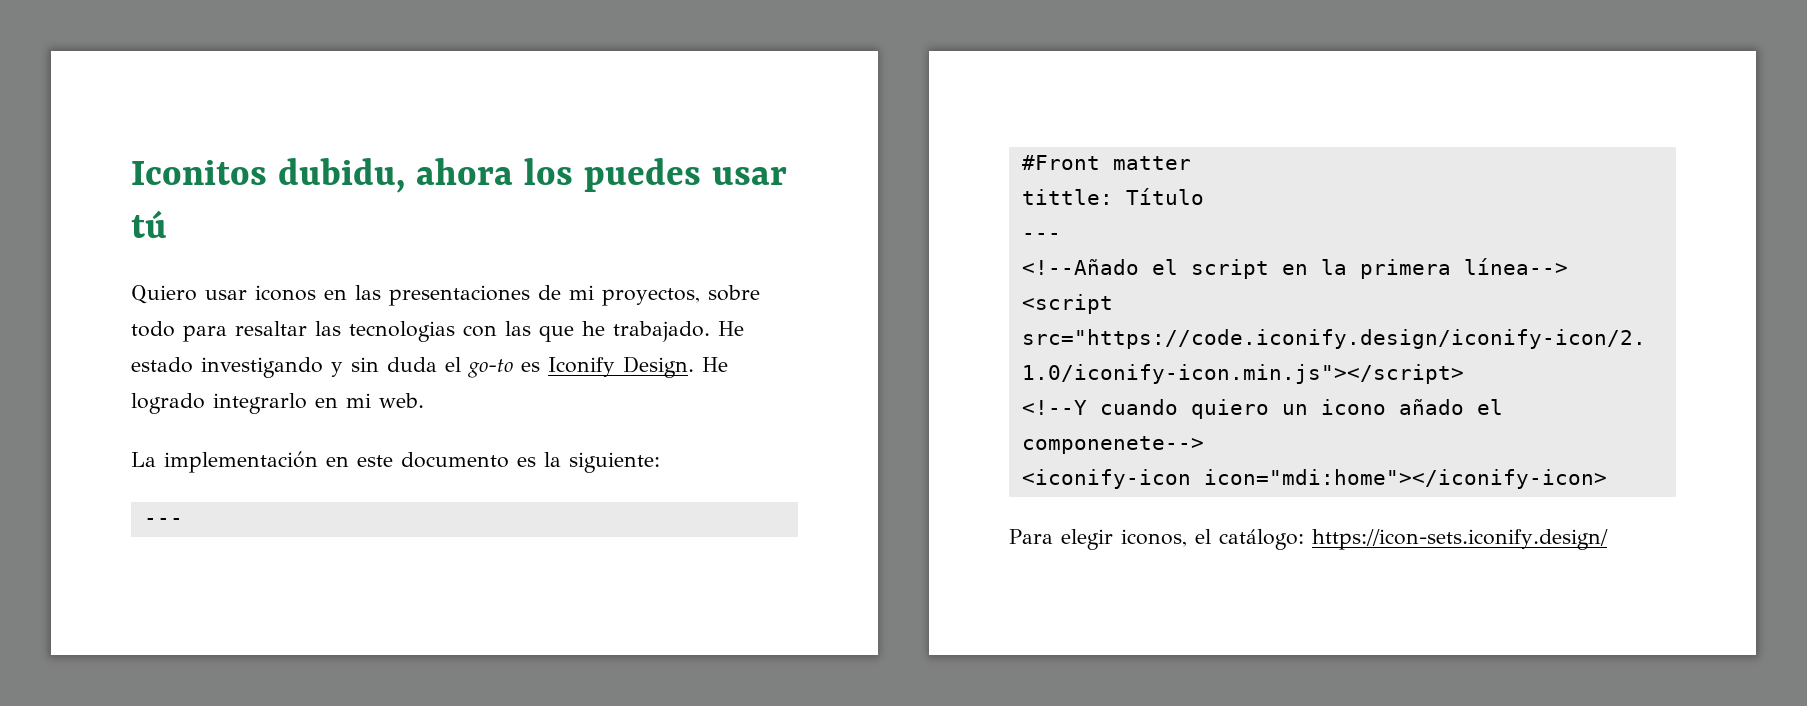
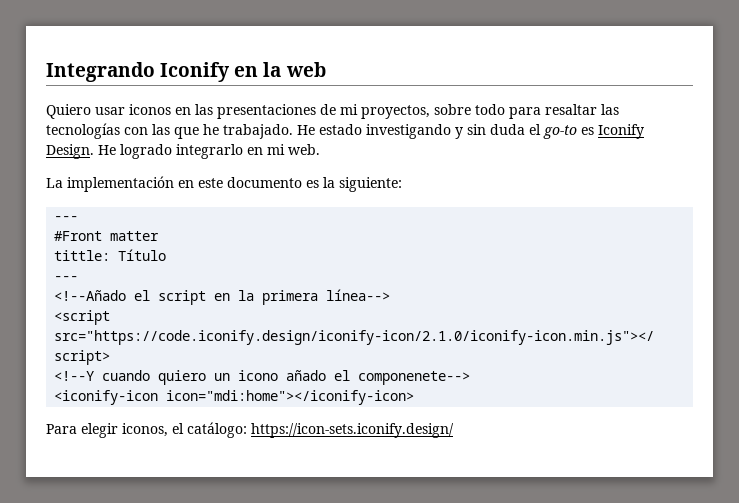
- Iconitos dubidu, ahora los puedes usar tú
+ Integrando Iconify en la web
- Quiero usar iconos en las presentaciones de mi proyectos, sobre todo para resaltar las tecnologias con las que he trabajado.
+ Quiero usar iconos en las presentaciones de mi proyectos, sobre todo para resaltar las tecnologías con las que he trabajado.

